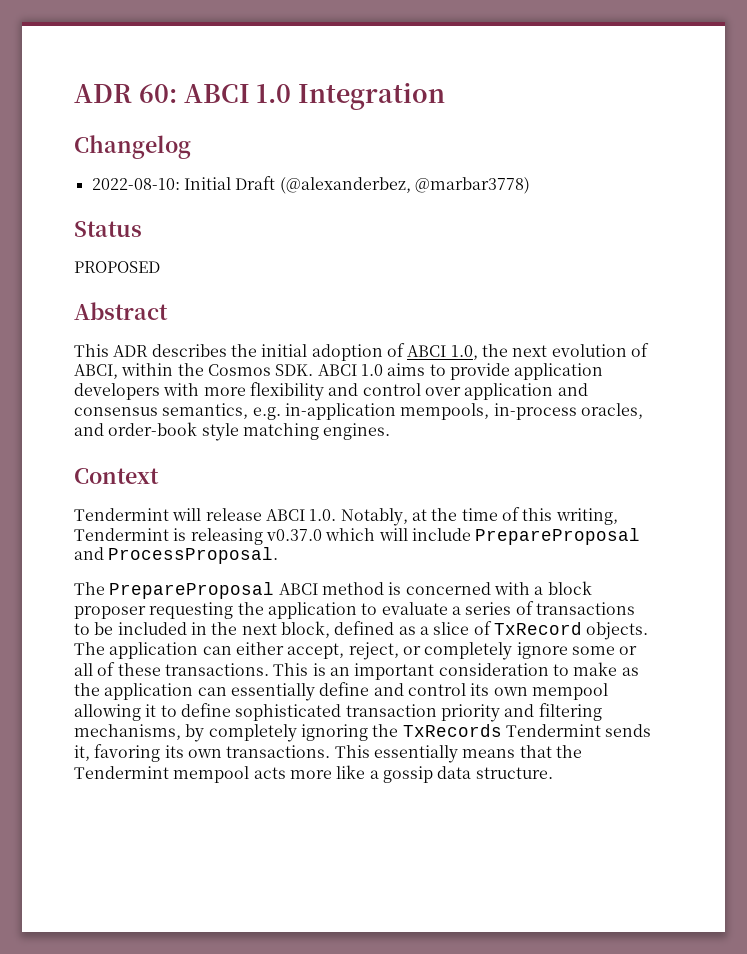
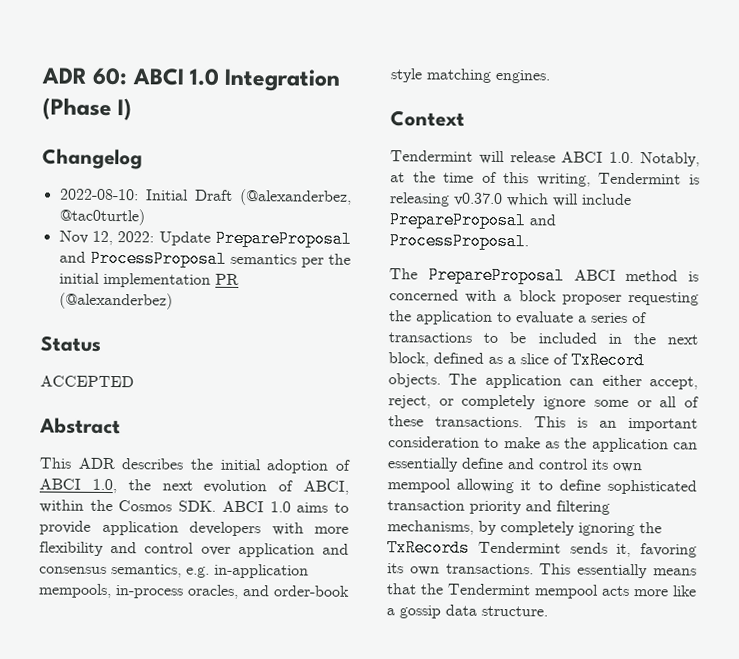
- ADR 60: ABCI 1.0 Integration
+ ADR 60: ABCI 1.0 Integration (Phase I)
- 2022-08-10: Initial Draft (@alexanderbez, @marbar3778)
+ 2022-08-10: Initial Draft (@alexanderbez, @tac0turtle)
+ Nov 12, 2022: Update PrepareProposal and ProcessProposal semantics per the initial implementation PR (@alexanderbez)
- PROPOSED
+ ACCEPTED

